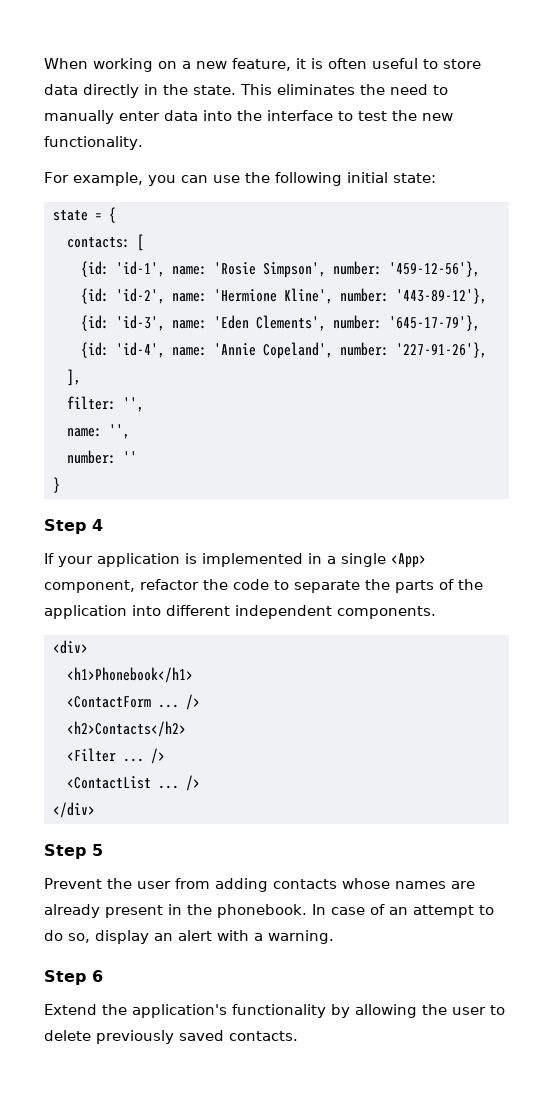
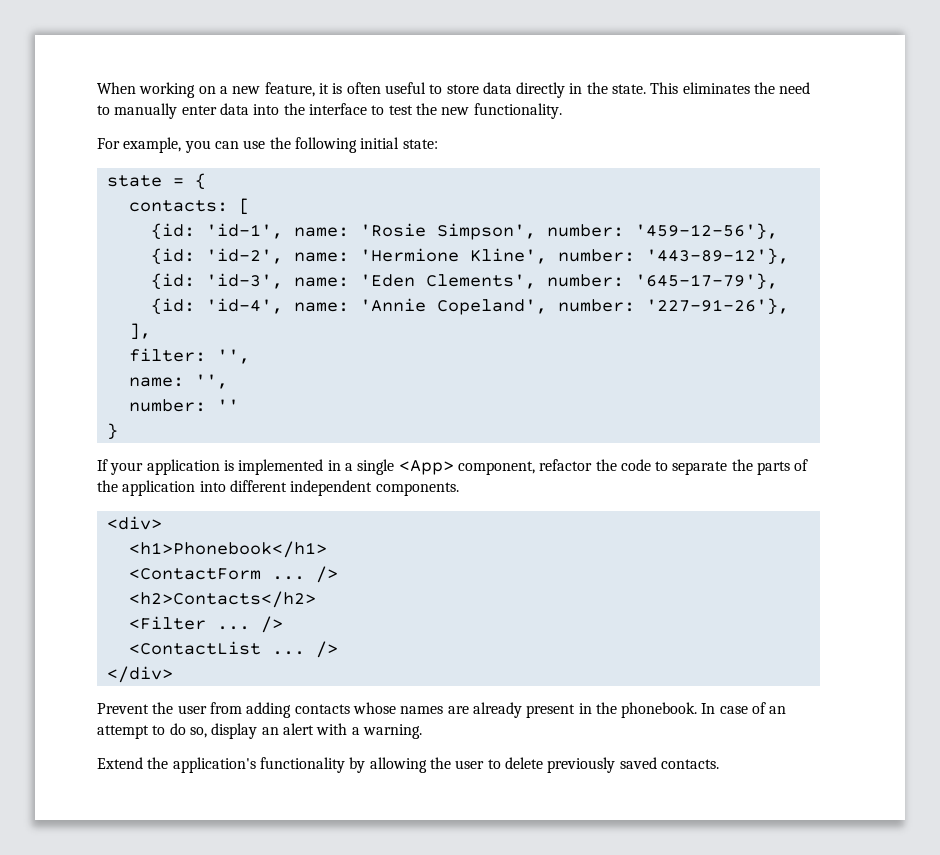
- Step 4
- Step 5
- Step 6

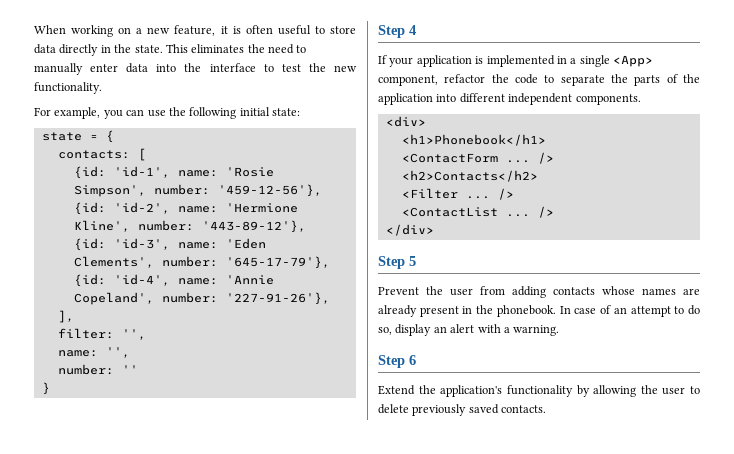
+ Step 4
+ Step 5
+ Step 6

